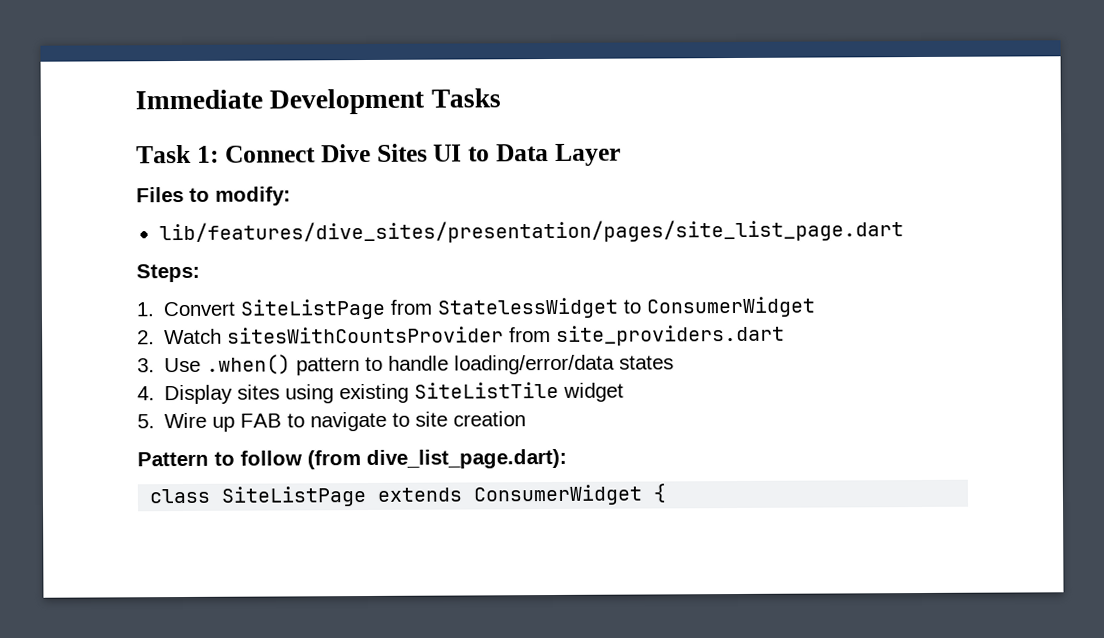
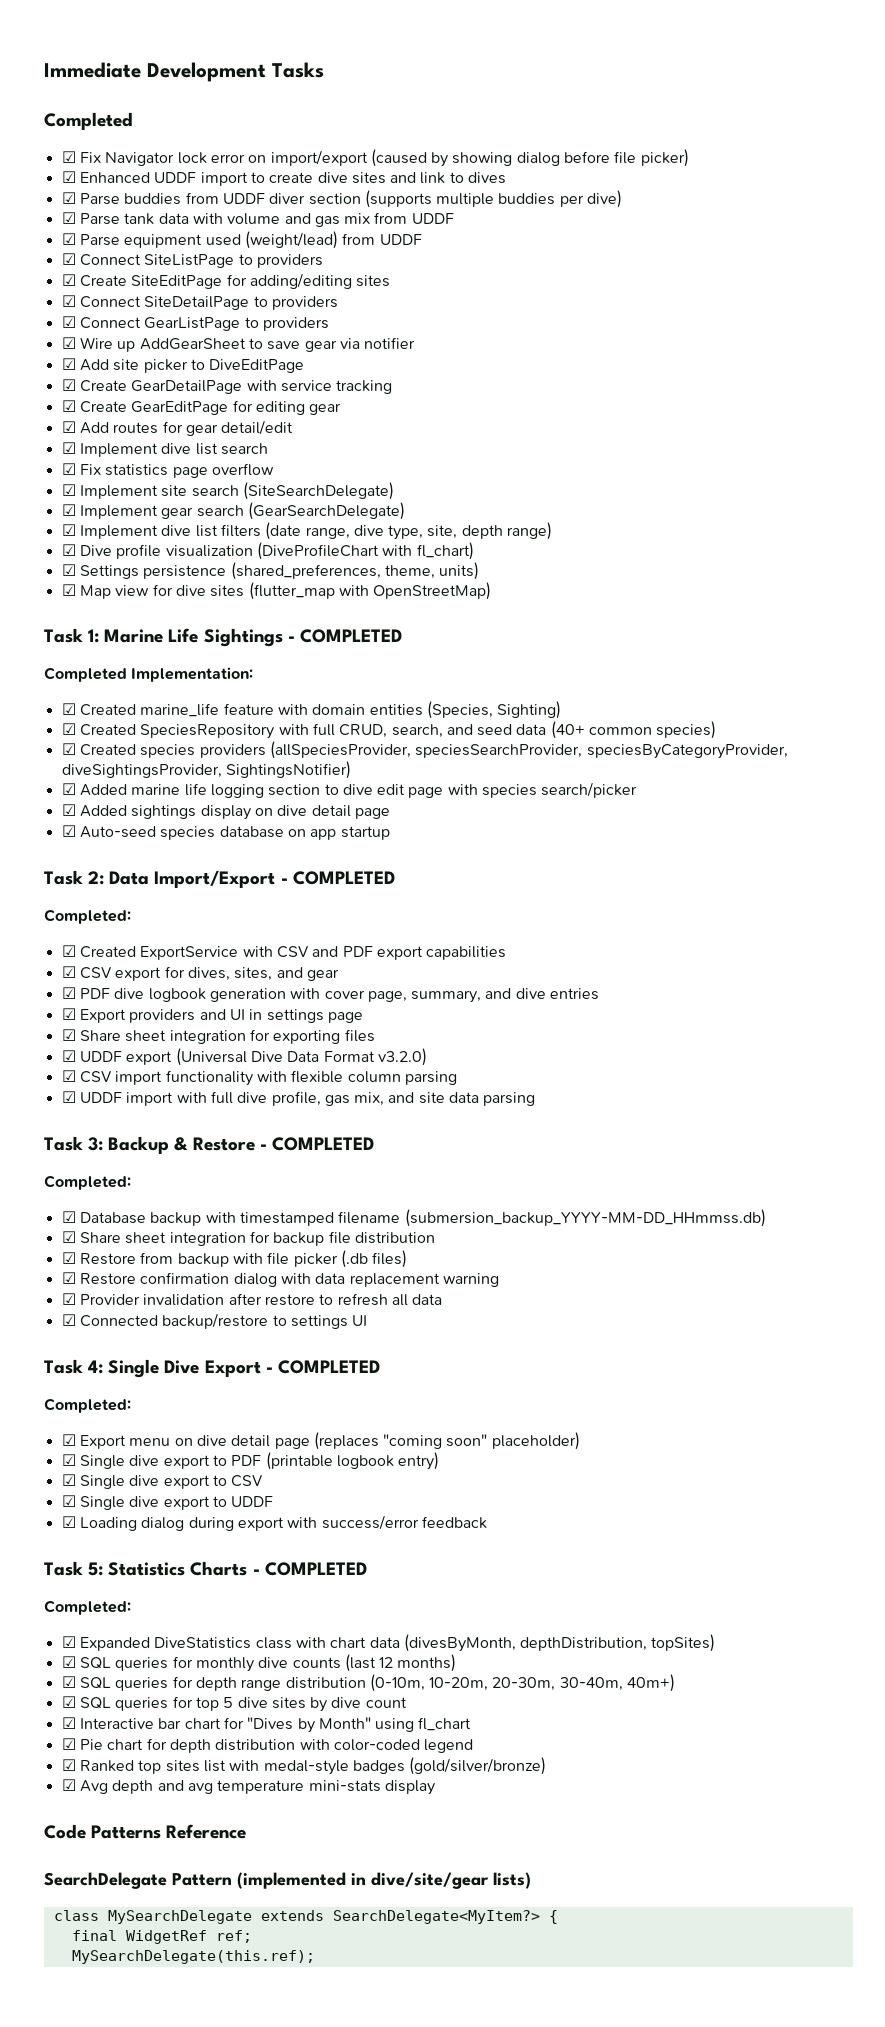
  Immediate Development Tasks
- Task 1: Connect Dive Sites UI to Data Layer
- Files to modify:
- lib/features/dive_sites/presentation/pages/site_list_page.dart
- Steps:
- 1. Convert SiteListPage from StatelessWidget to ConsumerWidget
- 2. Watch sitesWithCountsProvider from site_providers.dart
- 3. Use .when() pattern to handle loading/error/data states
- 4. Display sites using existing SiteListTile widget
- 5. Wire up FAB to navigate to site creation
- Pattern to follow (from dive_list_page.dart):
- class SiteListPage extends ConsumerWidget {
+ Completed
+ ☑ Fix Navigator lock error on import/export (caused by showing dialog before file picker)
+ ☑ Enhanced UDDF import to create dive sites and link to dives
+ ☑ Parse buddies from UDDF diver section (supports multiple buddies per dive)
+ ☑ Parse tank data with volume and gas mix from UDDF
+ ☑ Parse equipment used (weight/lead) from UDDF
+ ☑ Connect SiteListPage to providers
+ ☑ Create SiteEditPage for adding/editing sites
+ ☑ Connect SiteDetailPage to providers
+ ☑ Connect GearListPage to providers
+ ☑ Wire up AddGearSheet to save gear via notifier
+ ☑ Add site picker to DiveEditPage
+ ☑ Create GearDetailPage with service tracking
+ ☑ Create GearEditPage for editing gear
+ ☑ Add routes for gear detail/edit
+ ☑ Implement dive list search
+ ☑ Fix statistics page overflow
+ ☑ Implement site search (SiteSearchDelegate)
+ ☑ Implement gear search (GearSearchDelegate)
+ ☑ Implement dive list filters (date range, dive type, site, depth range)
+ ☑ Dive profile visualization (DiveProfileChart with fl_chart)
+ ☑ Settings persistence (shared_preferences, theme, units)
+ ☑ Map view for dive sites (flutter_map with OpenStreetMap)
+ Task 1: Marine Life Sightings - COMPLETED
+ Completed Implementation:
+ ☑ Created marine_life feature with domain entities (Species, Sighting)
+ ☑ Created SpeciesRepository with full CRUD, search, and seed data (40+ common species)
+ ☑ Created species providers (allSpeciesProvider, speciesSearchProvider, speciesByCategoryProvider, diveSightingsProvider, SightingsNotifier)
+ ☑ Added marine life logging section to dive edit page with species search/picker
+ ☑ Added sightings display on dive detail page
+ ☑ Auto-seed species database on app startup
+ Task 2: Data Import/Export - COMPLETED
+ Completed:
+ ☑ Created ExportService with CSV and PDF export capabilities
+ ☑ CSV export for dives, sites, and gear
+ ☑ PDF dive logbook generation with cover page, summary, and dive entries
+ ☑ Export providers and UI in settings page
+ ☑ Share sheet integration for exporting files
+ ☑ UDDF export (Universal Dive Data Format v3.2.0)
+ ☑ CSV import functionality with flexible column parsing
+ ☑ UDDF import with full dive profile, gas mix, and site data parsing
+ Task 3: Backup & Restore - COMPLETED
+ Completed:
+ ☑ Database backup with timestamped filename (submersion_backup_YYYY-MM-DD_HHmmss.db)
+ ☑ Share sheet integration for backup file distribution
+ ☑ Restore from backup with file picker (.db files)
+ ☑ Restore confirmation dialog with data replacement warning
+ ☑ Provider invalidation after restore to refresh all data
+ ☑ Connected backup/restore to settings UI
+ Task 4: Single Dive Export - COMPLETED
+ Completed:
+ ☑ Export menu on dive detail page (replaces "coming soon" placeholder)
+ ☑ Single dive export to PDF (printable logbook entry)
+ ☑ Single dive export to CSV
+ ☑ Single dive export to UDDF
+ ☑ Loading dialog during export with success/error feedback
+ Task 5: Statistics Charts - COMPLETED
+ Completed:
+ ☑ Expanded DiveStatistics class with chart data (divesByMonth, depthDistribution, topSites)
+ ☑ SQL queries for monthly dive counts (last 12 months)
+ ☑ SQL queries for depth range distribution (0-10m, 10-20m, 20-30m, 30-40m, 40m+)
+ ☑ SQL queries for top 5 dive sites by dive count
+ ☑ Interactive bar chart for "Dives by Month" using fl_chart
+ ☑ Pie chart for depth distribution with color-coded legend
+ ☑ Ranked top sites list with medal-style badges (gold/silver/bronze)
+ ☑ Avg depth and avg temperature mini-stats display
+ Code Patterns Reference
+ SearchDelegate Pattern (implemented in dive/site/gear lists)
+ class MySearchDelegate extends SearchDelegate<MyItem?> {
+ final WidgetRef ref;
+ MySearchDelegate(this.ref);

